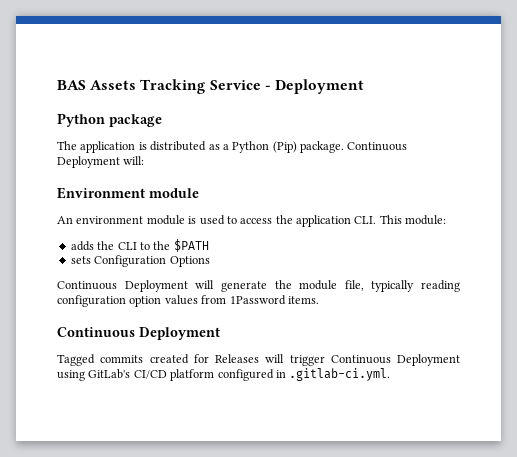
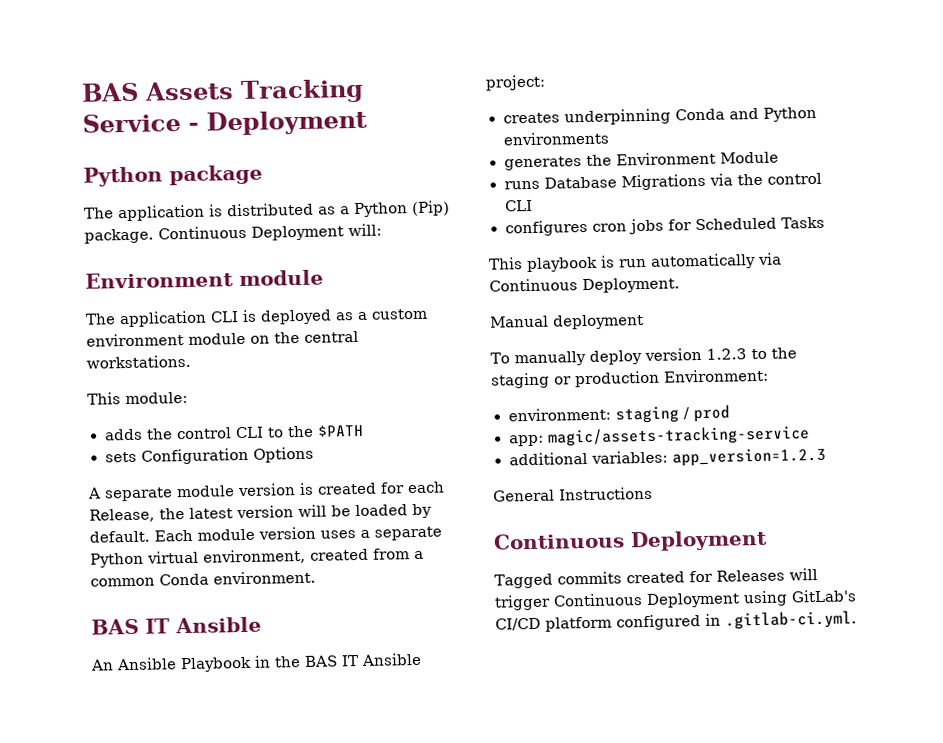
- An environment module is used to access the application CLI. This module:
+ The application CLI is deployed as a custom environment module on the central workstations.
+ This module:
- adds the CLI to the $PATH
+ adds the control CLI to the $PATH
- Continuous Deployment will generate the module file, typically reading configuration option values from 1Password items.
+ A separate module version is created for each Release, the latest version will be loaded by default. Each module version uses a separate Python virtual environment, created from a common Conda environment.
+ BAS IT Ansible
+ An Ansible Playbook in the BAS IT Ansible project:
+ creates underpinning Conda and Python environments
+ generates the Environment Module
+ runs Database Migrations via the control CLI
+ configures cron jobs for Scheduled Tasks
+ This playbook is run automatically via Continuous Deployment.
+ Manual deployment
+ To manually deploy version 1.2.3 to the staging or production Environment:
+ environment: staging / prod
+ app: magic/assets-tracking-service
+ additional variables: app_version=1.2.3
+ General Instructions

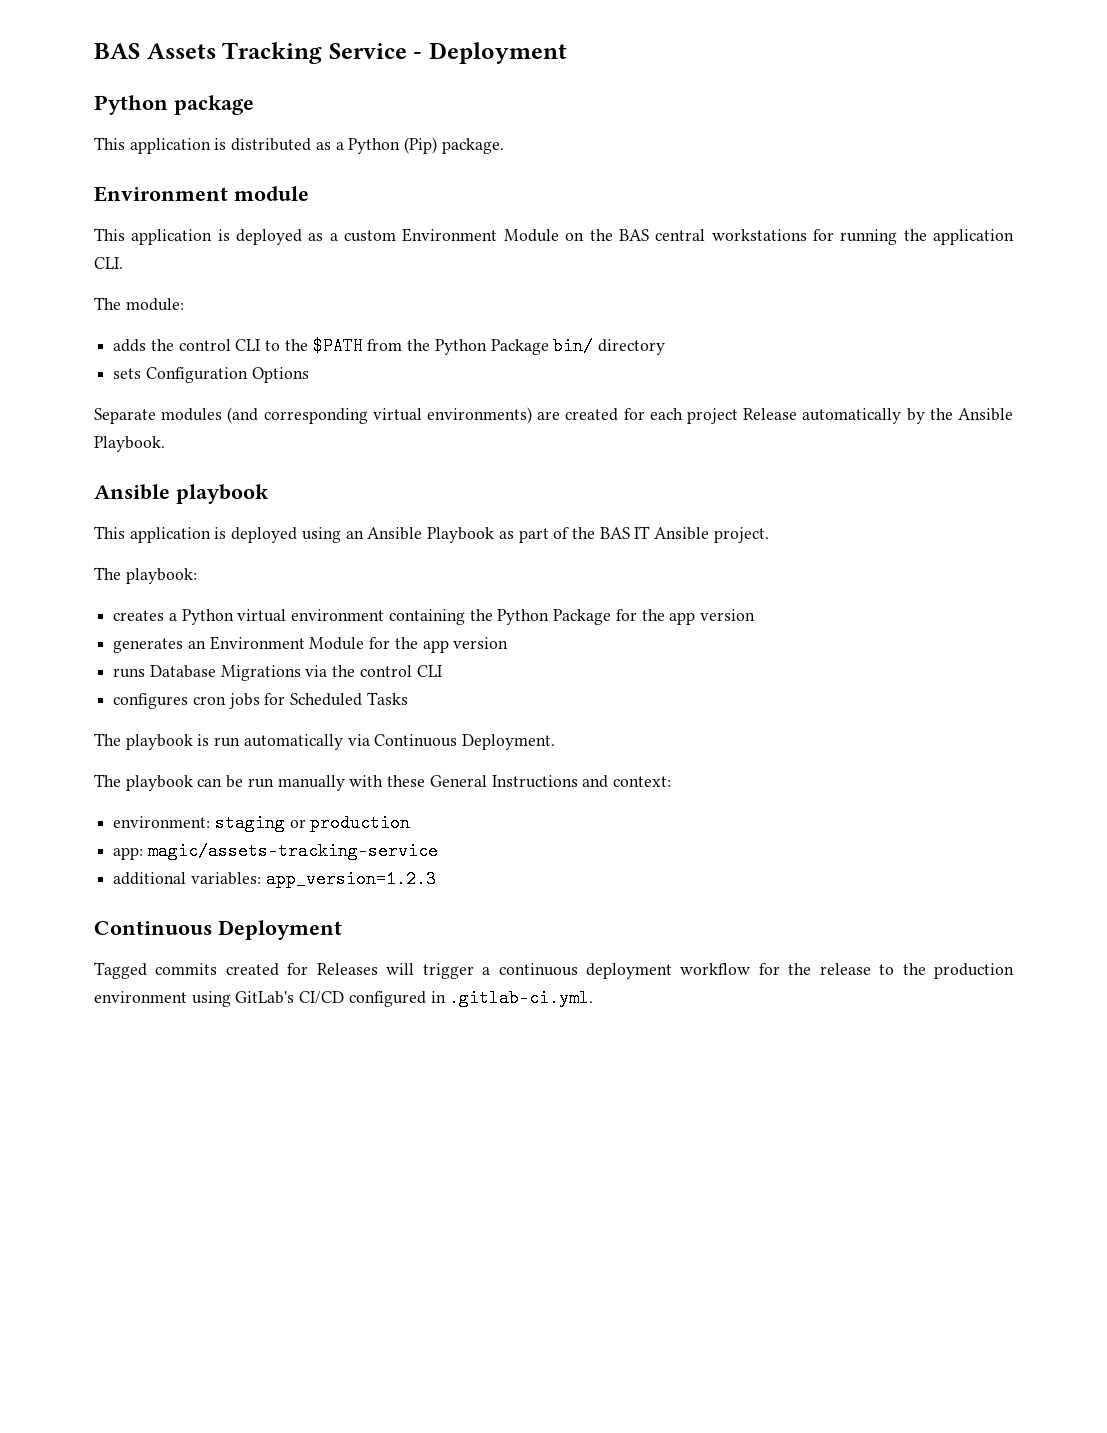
- The application is distributed as a Python (Pip) package. Continuous Deployment will:
+ This application is distributed as a Python (Pip) package.
- The application CLI is deployed as a custom environment module on the central workstations.
- This module:
+ This application is deployed as a custom Environment Module on the BAS central workstations for running the application CLI.
+ The module:
- adds the control CLI to the $PATH
+ adds the control CLI to the $PATH from the Python Package bin/ directory
  sets Configuration Options
- A separate module version is created for each Release, the latest version will be loaded by default. Each module version uses a separate Python virtual environment, created from a common Conda environment.
- BAS IT Ansible
- An Ansible Playbook in the BAS IT Ansible project:
- creates underpinning Conda and Python environments
+ Separate modules (and corresponding virtual environments) are created for each project Release automatically by the Ansible Playbook.
+ Ansible playbook
+ This application is deployed using an Ansible Playbook as part of the BAS IT Ansible project.
+ The playbook:
+ creates a Python virtual environment containing the Python Package for the app version
- generates the Environment Module
+ generates an Environment Module for the app version
- This playbook is run automatically via Continuous Deployment.
+ The playbook is run automatically via Continuous Deployment.
- Manual deployment
- To manually deploy version 1.2.3 to the staging or production Environment:
- environment: staging / prod
+ The playbook can be run manually with these General Instructions and context:
+ environment: staging or production
- General Instructions
- Tagged commits created for Releases will trigger Continuous Deployment using GitLab's CI/CD platform configured in .gitlab-ci.yml.
+ Tagged commits created for Releases will trigger a continuous deployment workflow for the release to the production environment using GitLab's CI/CD configured in .gitlab-ci.yml.

